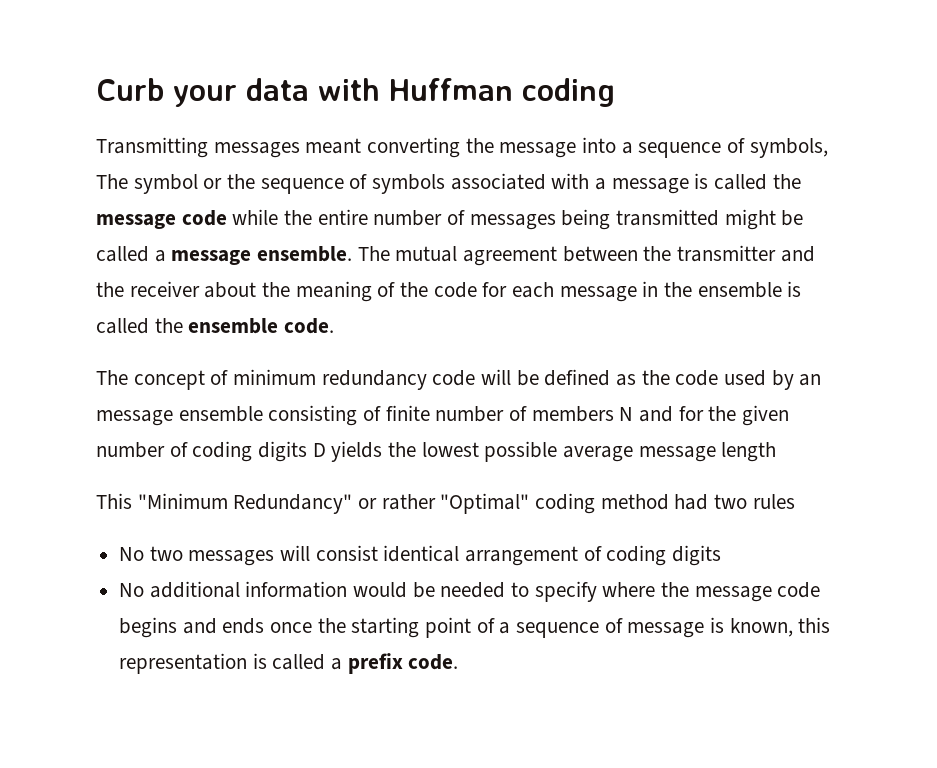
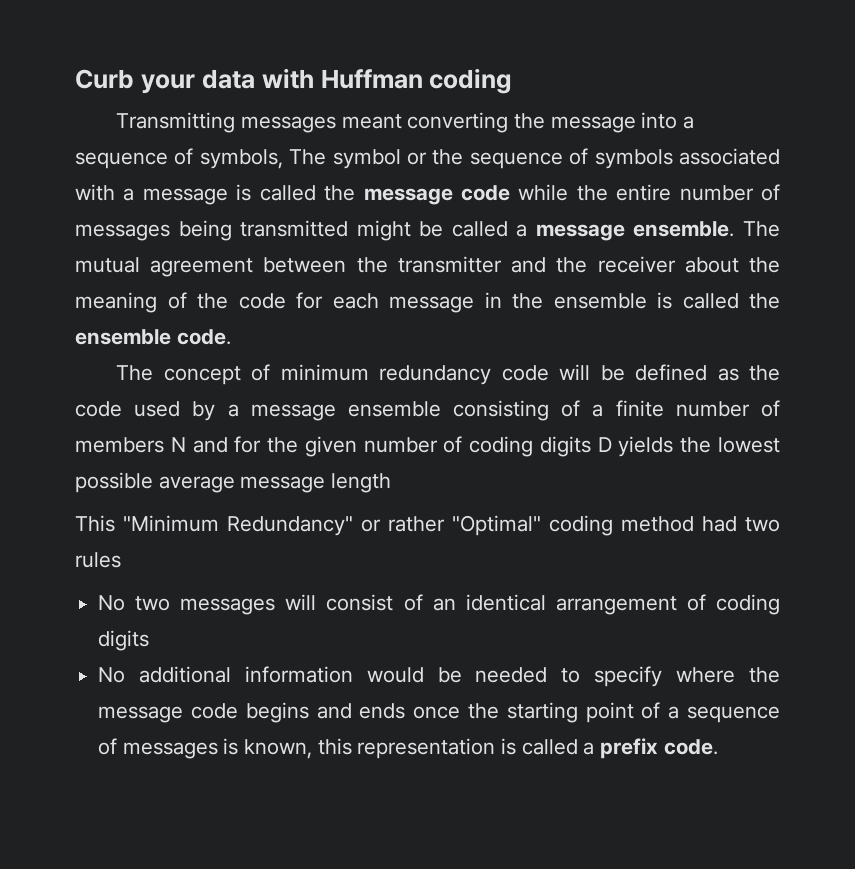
- The concept of minimum redundancy code will be defined as the code used by an message ensemble consisting of finite number of members N and for the given number of coding digits D yields the lowest possible average message length
+ The concept of minimum redundancy code will be defined as the code used by a message ensemble consisting of a finite number of members N and for the given number of coding digits D yields the lowest possible average message length
- No two messages will consist identical arrangement of coding digits
+ No two messages will consist of an identical arrangement of coding digits
- No additional information would be needed to specify where the message code begins and ends once the starting point of a sequence of message is known, this representation is called a prefix code.
+ No additional information would be needed to specify where the message code begins and ends once the starting point of a sequence of messages is known, this representation is called a prefix code.

